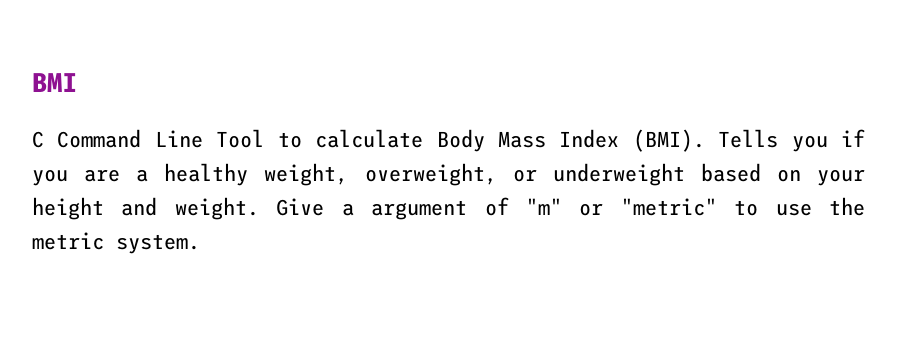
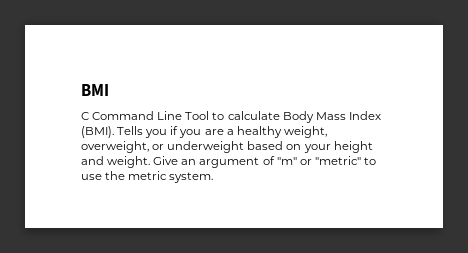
- Give a argument of "m" or "metric" to use the metric system.
+ Give an argument of "m" or "metric" to use the metric system.

